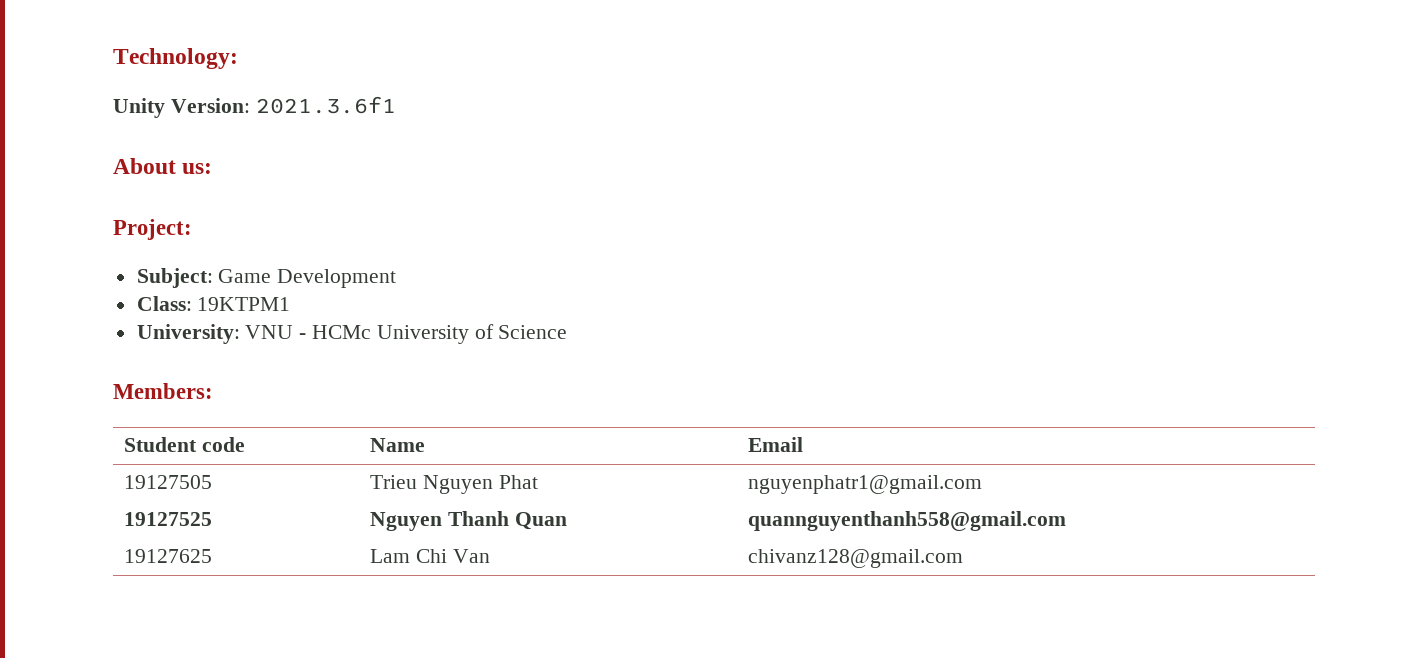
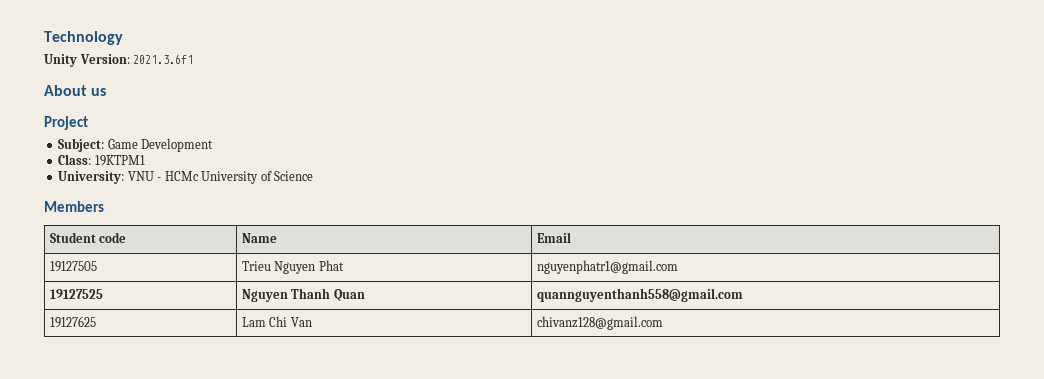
- Technology:
+ Technology
- About us:
- Project:
+ About us
+ Project
- Members:
+ Members

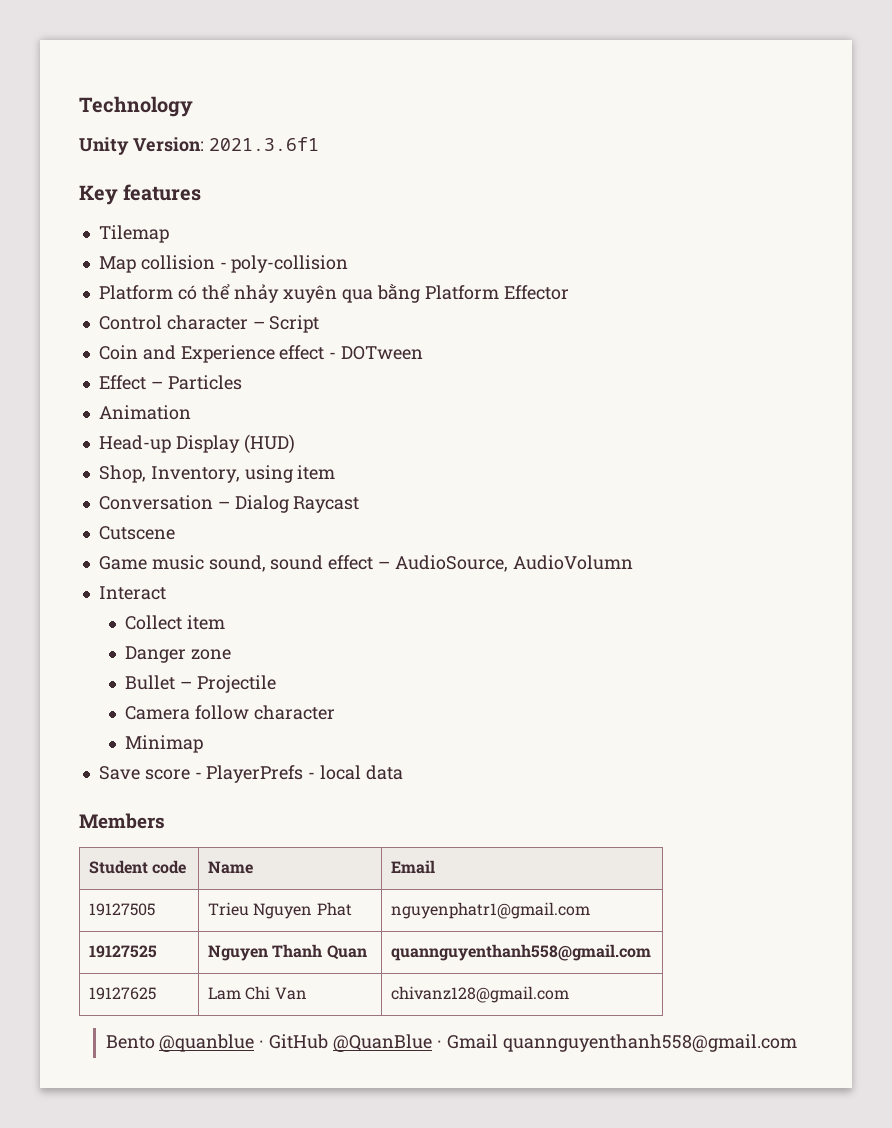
- About us
- Project
- Subject: Game Development
- Class: 19KTPM1
- University: VNU - HCMc University of Science
+ Key features
+ Tilemap
+ Map collision - poly-collision
+ Platform có thể nhảy xuyên qua bằng Platform Effector
+ Control character – Script
+ Coin and Experience effect - DOTween
+ Effect – Particles
+ Animation
+ Head-up Display (HUD)
+ Shop, Inventory, using item
+ Conversation – Dialog Raycast
+ Cutscene
+ Game music sound, sound effect – AudioSource, AudioVolumn
+ Interact
+ Collect item
+ Danger zone
+ Bullet – Projectile
+ Camera follow character
+ Minimap
+ Save score - PlayerPrefs - local data
+ Bento @quanblue · GitHub @QuanBlue · Gmail quannguyenthanh558@gmail.com

